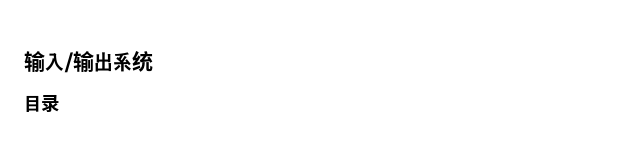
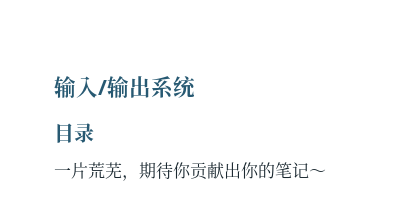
+ 一片荒芜，期待你贡献出你的笔记～

